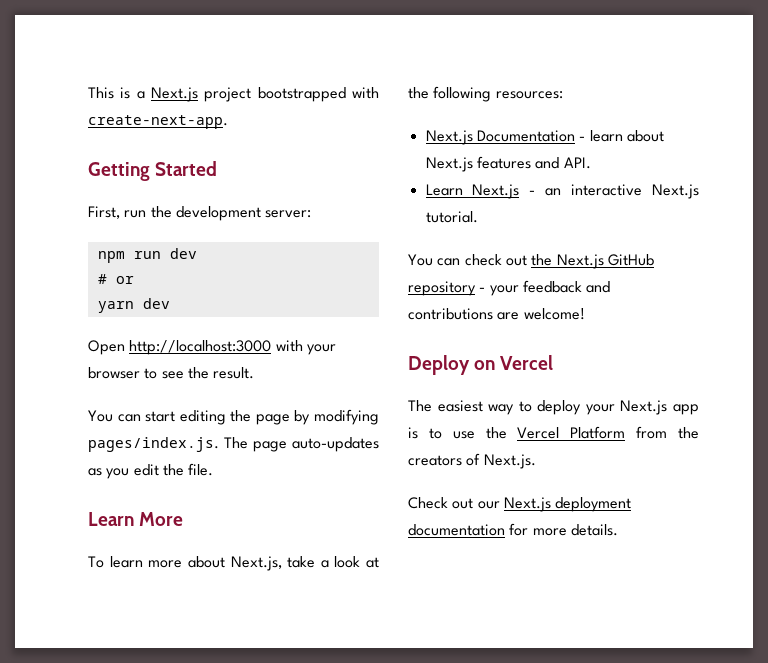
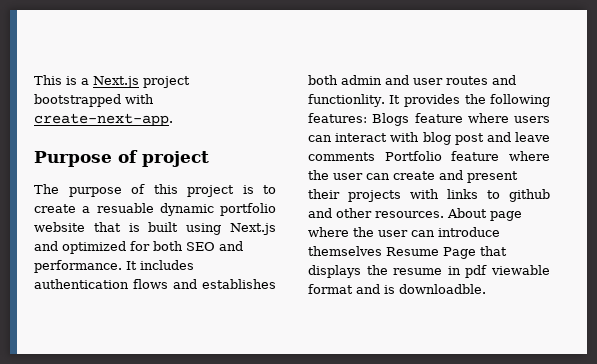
- Getting Started
- First, run the development server:
- npm run dev
- # or
- yarn dev
- Open http://localhost:3000 with your browser to see the result.
- You can start editing the page by modifying pages/index.js. The page auto-updates as you edit the file.
- Learn More
- To learn more about Next.js, take a look at the following resources:
- Next.js Documentation - learn about Next.js features and API.
- Learn Next.js - an interactive Next.js tutorial.
- You can check out the Next.js GitHub repository - your feedback and contributions are welcome!
- Deploy on Vercel
- The easiest way to deploy your Next.js app is to use the Vercel Platform from the creators of Next.js.
- Check out our Next.js deployment documentation for more details.
+ Purpose of project
+ The purpose of this project is to create a resuable dynamic portfolio website that is built using Next.js and optimized for both SEO and performance. It includes authentication flows and establishes both admin and user routes and functionlity. It provides the following features: Blogs feature where users can interact with blog post and leave comments Portfolio feature where the user can create and present their projects with links to github and other resources. About page where the user can introduce themselves Resume Page that displays the resume in pdf viewable format and is downloadble.

